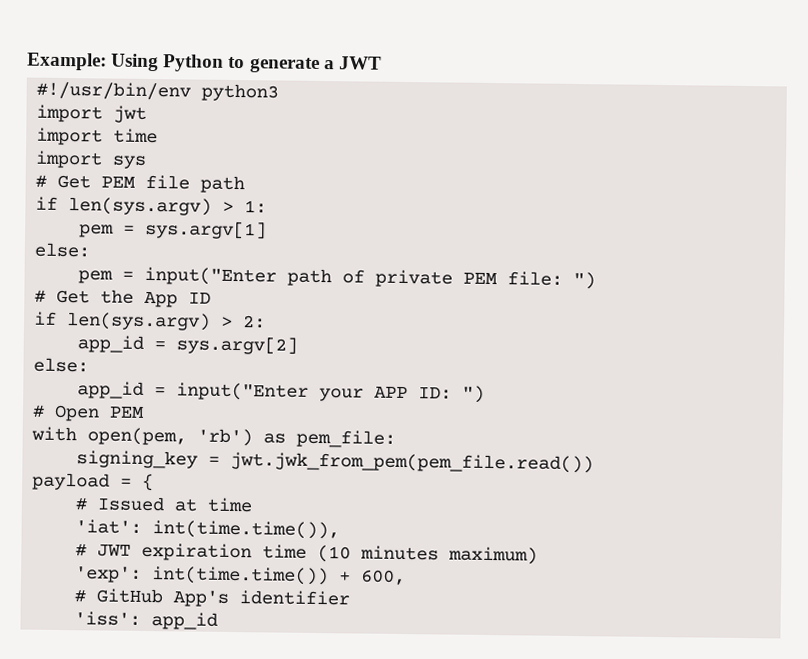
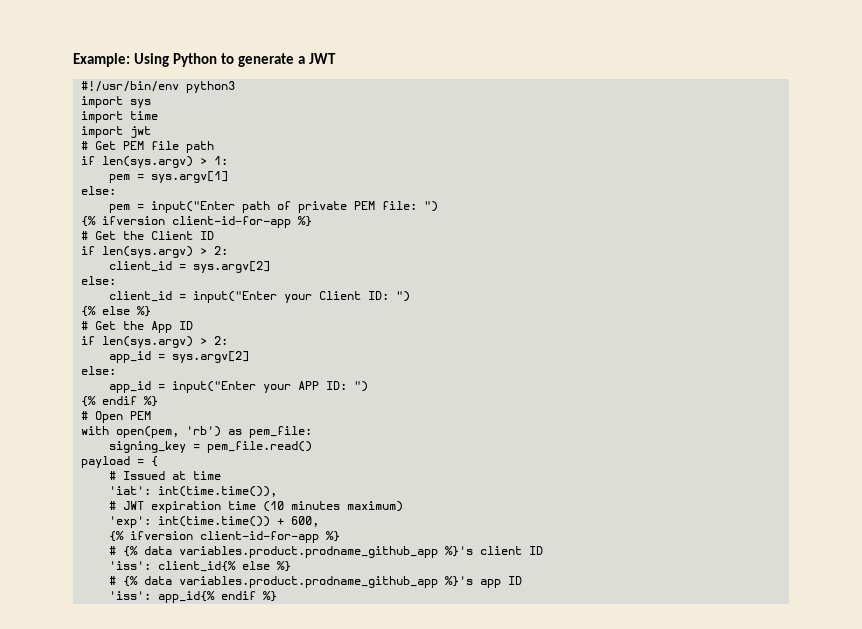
- import jwt
+ import sys
- import sys
+ import jwt
  pem = input("Enter path of private PEM file: ")
+ {% ifversion client-id-for-app %}
+ # Get the Client ID
+ if len(sys.argv) > 2:
+ client_id = sys.argv[2]
+ else:
+ client_id = input("Enter your Client ID: ")
+ {% else %}
+ {% endif %}
- signing_key = jwt.jwk_from_pem(pem_file.read())
+ signing_key = pem_file.read()
  'exp': int(time.time()) + 600,
- # GitHub App's identifier
- 'iss': app_id
+ {% ifversion client-id-for-app %}
+ # {% data variables.product.prodname_github_app %}'s client ID
+ 'iss': client_id{% else %}
+ # {% data variables.product.prodname_github_app %}'s app ID
+ 'iss': app_id{% endif %}

